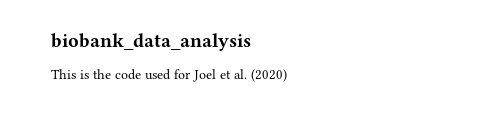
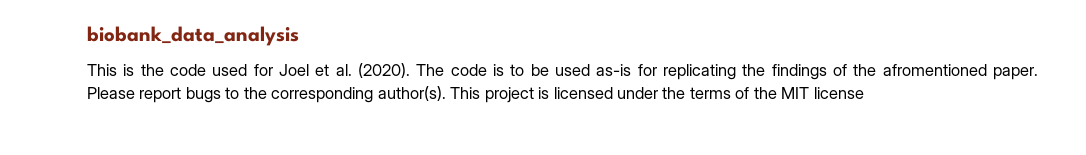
- This is the code used for Joel et al. (2020)
+ This is the code used for Joel et al. (2020). The code is to be used as-is for replicating the findings of the afromentioned paper. Please report bugs to the corresponding author(s). This project is licensed under the terms of the MIT license

